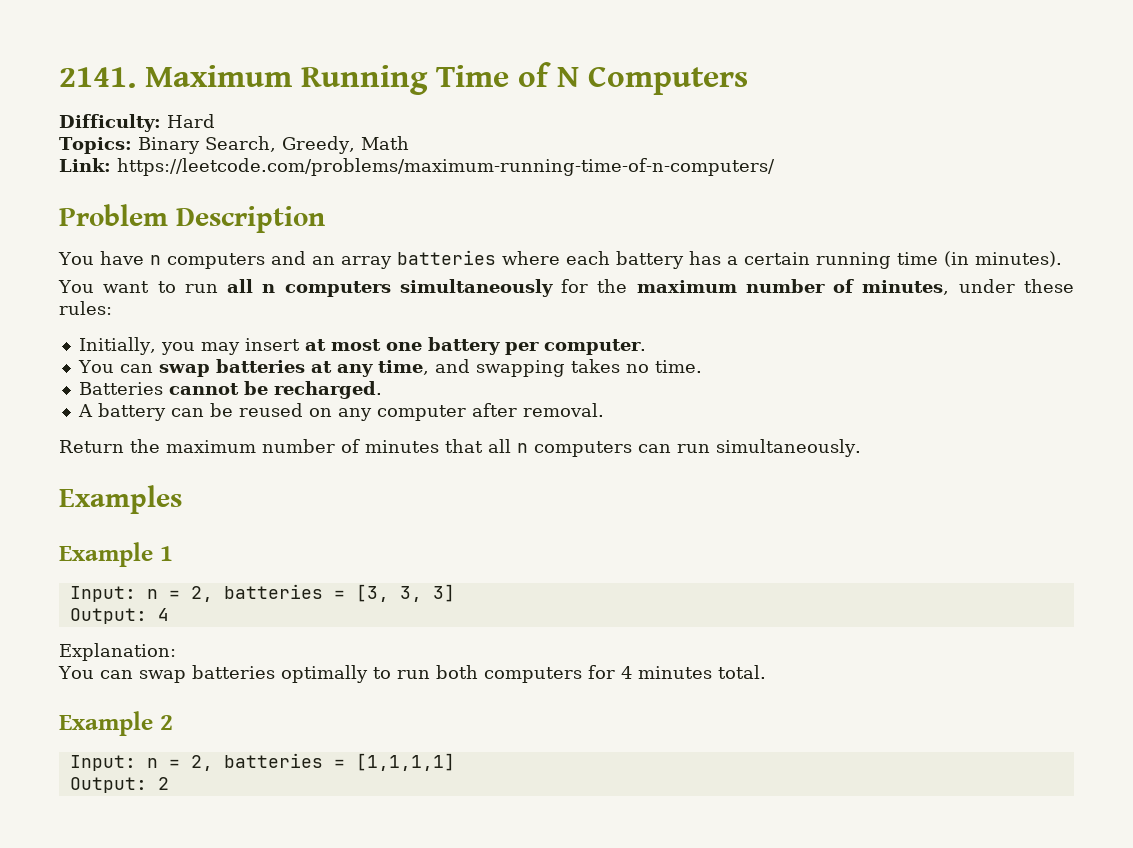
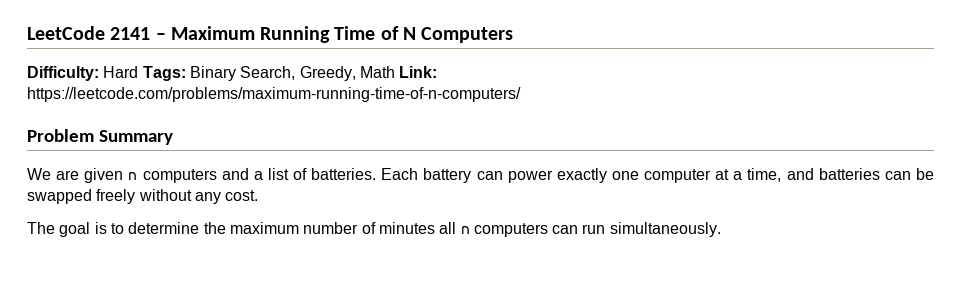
- 2141. Maximum Running Time of N Computers
+ LeetCode 2141 – Maximum Running Time of N Computers
- Difficulty: Hard
- Topics: Binary Search, Greedy, Math
- Link: https://leetcode.com/problems/maximum-running-time-of-n-computers/
+ Difficulty: Hard Tags: Binary Search, Greedy, Math Link: https://leetcode.com/problems/maximum-running-time-of-n-computers/
- Problem Description
- You have n computers and an array batteries where each battery has a certain running time (in minutes).
- You want to run all n computers simultaneously for the maximum number of minutes, under these rules:
- Initially, you may insert at most one battery per computer.
- You can swap batteries at any time, and swapping takes no time.
- Batteries cannot be recharged.
- A battery can be reused on any computer after removal.
- Return the maximum number of minutes that all n computers can run simultaneously.
+ Problem Summary
+ We are given n computers and a list of batteries. Each battery can power exactly one computer at a time, and batteries can be swapped freely without any cost.
+ The goal is to determine the maximum number of minutes all n computers can run simultaneously.
- Examples
- Example 1
- Input: n = 2, batteries = [3, 3, 3]
- Output: 4
- Explanation:
- You can swap batteries optimally to run both computers for 4 minutes total.
- Example 2
- Input: n = 2, batteries = [1,1,1,1]
- Output: 2

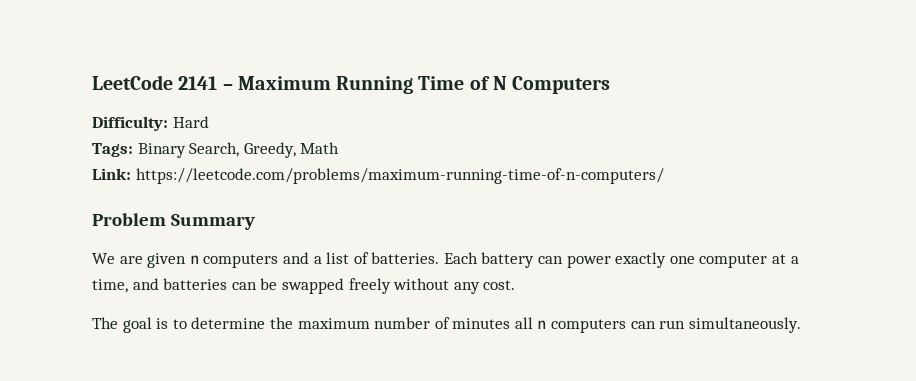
- Difficulty: Hard Tags: Binary Search, Greedy, Math Link: https://leetcode.com/problems/maximum-running-time-of-n-computers/
+ Difficulty: Hard
+ Tags: Binary Search, Greedy, Math
+ Link: https://leetcode.com/problems/maximum-running-time-of-n-computers/

